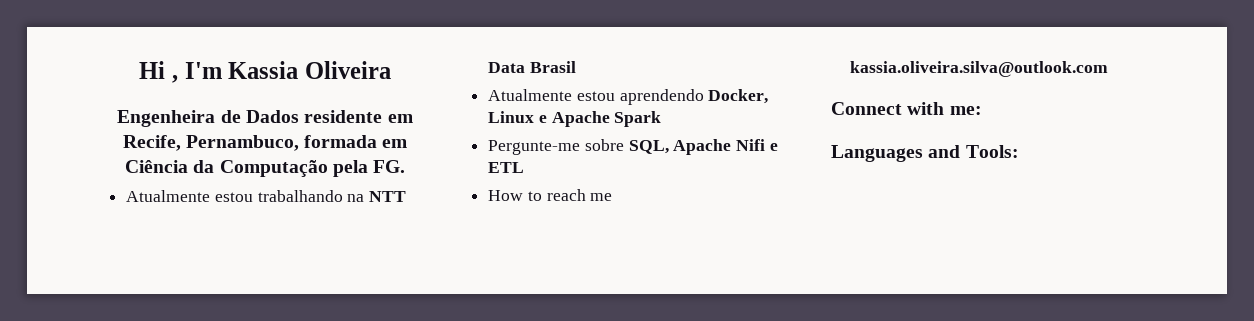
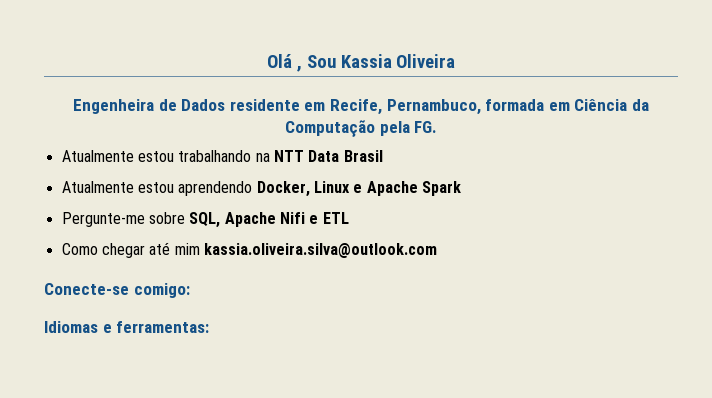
- Hi , I'm Kassia Oliveira
+ Olá , Sou Kassia Oliveira
- How to reach me kassia.oliveira.silva@outlook.com
- Connect with me:
- Languages and Tools:
+ Como chegar até mim kassia.oliveira.silva@outlook.com
+ Conecte-se comigo:
+ Idiomas e ferramentas:

